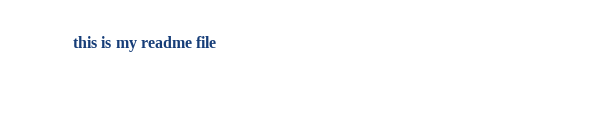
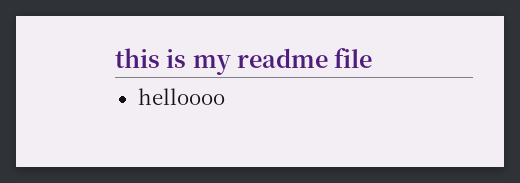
+ helloooo

